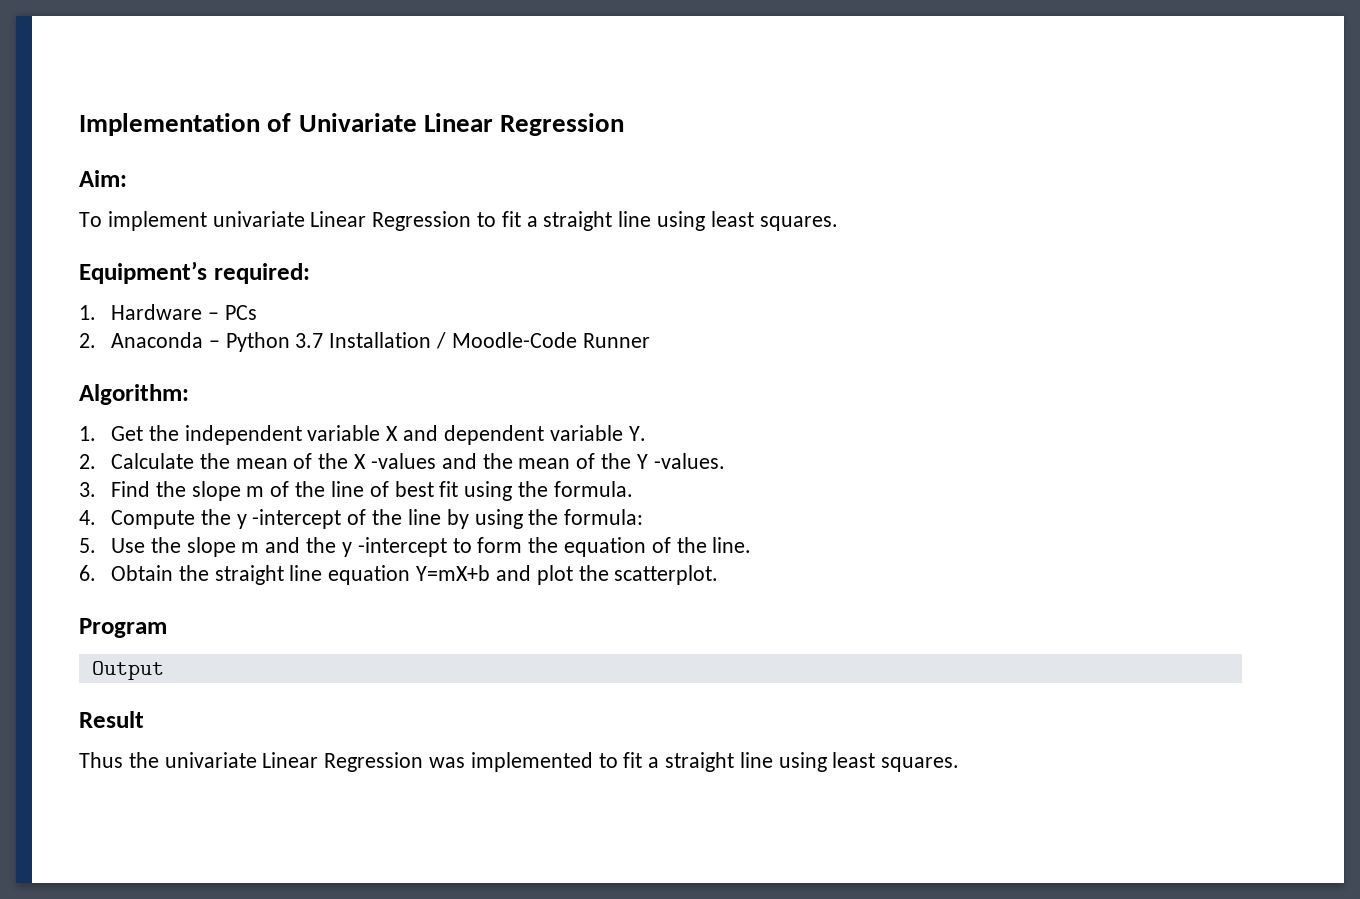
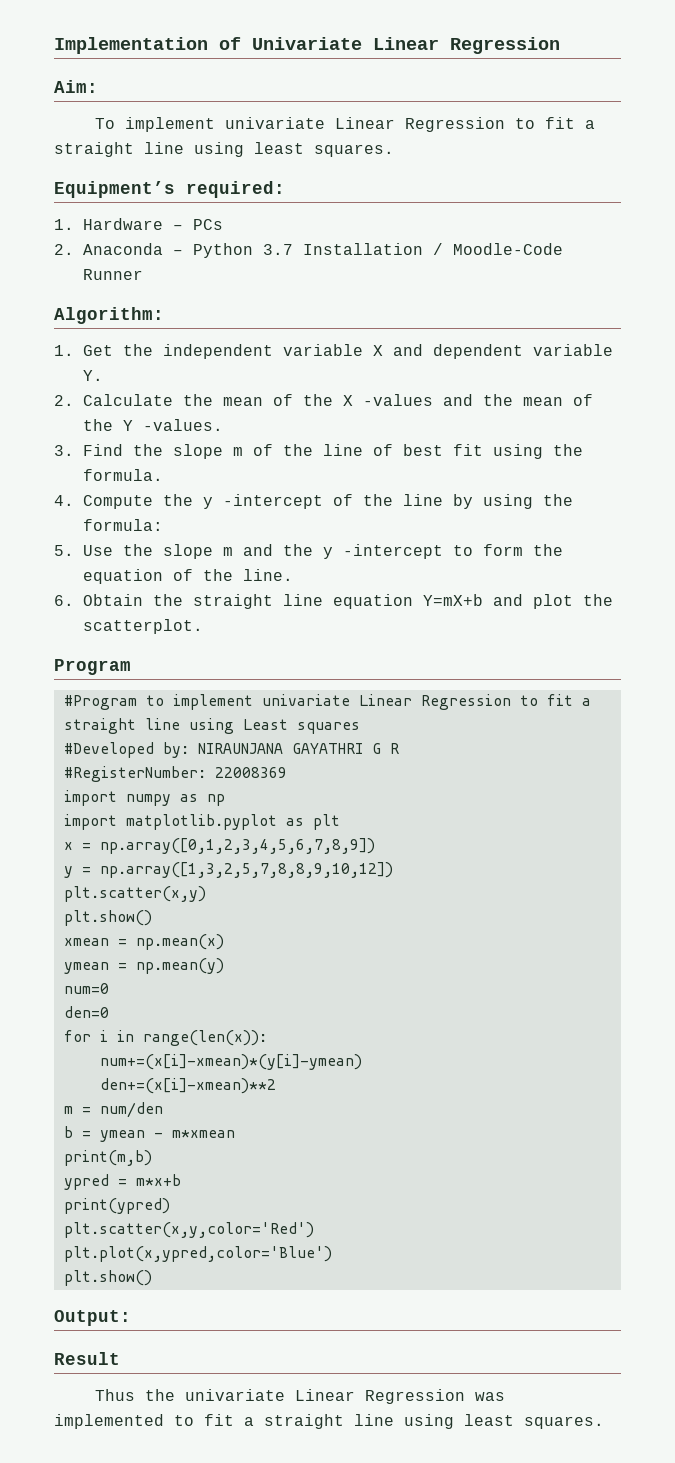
- Output
+ #Program to implement univariate Linear Regression to fit a straight line using Least squares
+ #Developed by: NIRAUNJANA GAYATHRI G R
+ #RegisterNumber: 22008369
+ import numpy as np
+ import matplotlib.pyplot as plt
+ x = np.array([0,1,2,3,4,5,6,7,8,9])
+ y = np.array([1,3,2,5,7,8,8,9,10,12])
+ plt.scatter(x,y)
+ plt.show()
+ xmean = np.mean(x)
+ ymean = np.mean(y)
+ num=0
+ den=0
+ for i in range(len(x)):
+ num+=(x[i]-xmean)*(y[i]-ymean)
+ den+=(x[i]-xmean)**2
+ m = num/den
+ b = ymean - m*xmean
+ print(m,b)
+ ypred = m*x+b
+ print(ypred)
+ plt.scatter(x,y,color='Red')
+ plt.plot(x,ypred,color='Blue')
+ plt.show()
+ Output:

